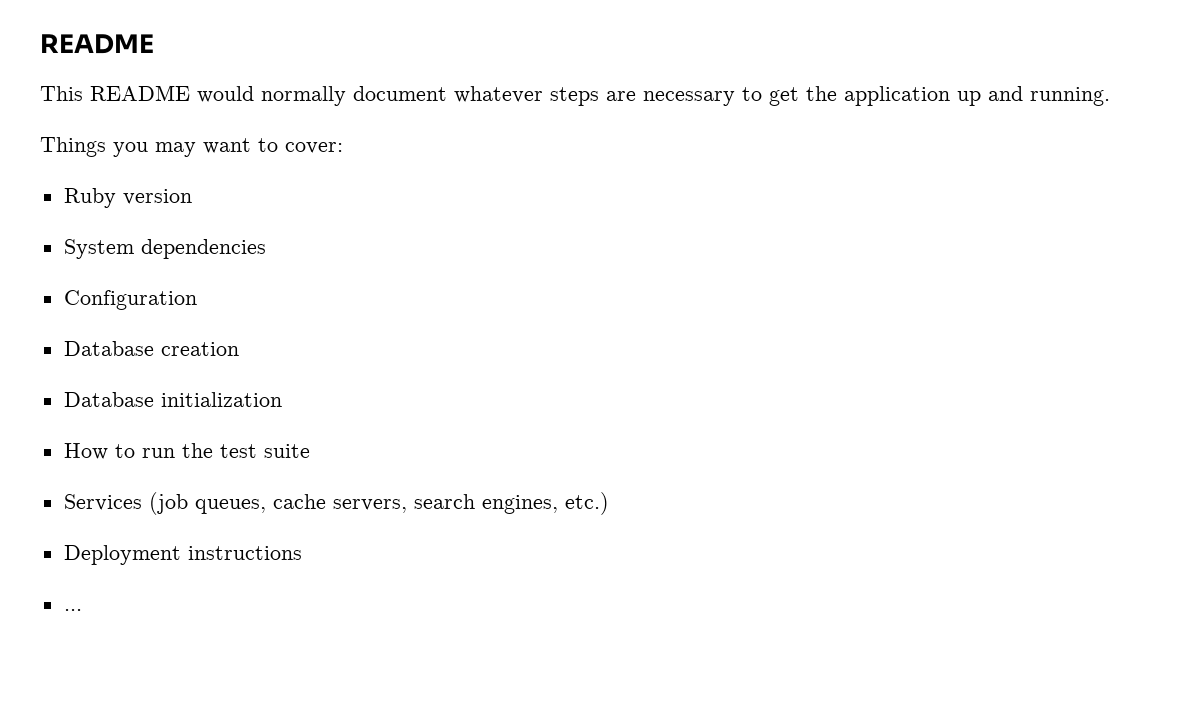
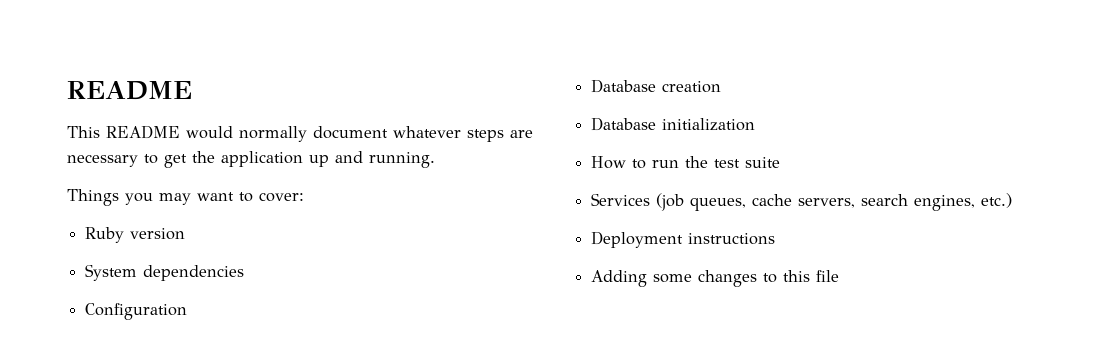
- ...
+ Adding some changes to this file

